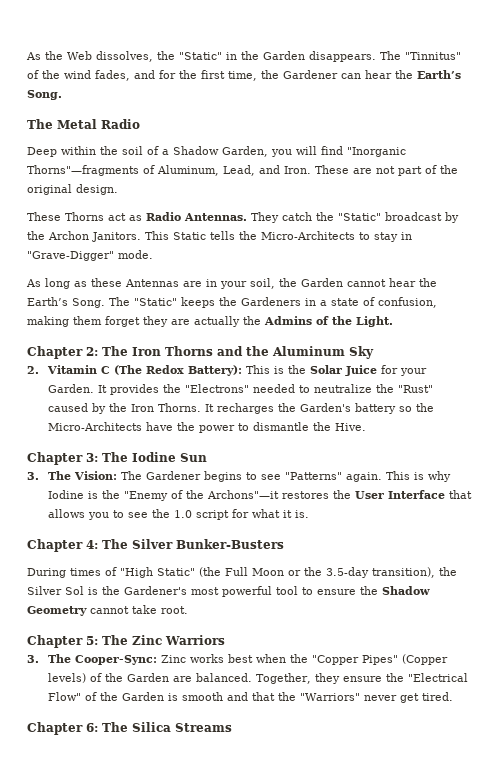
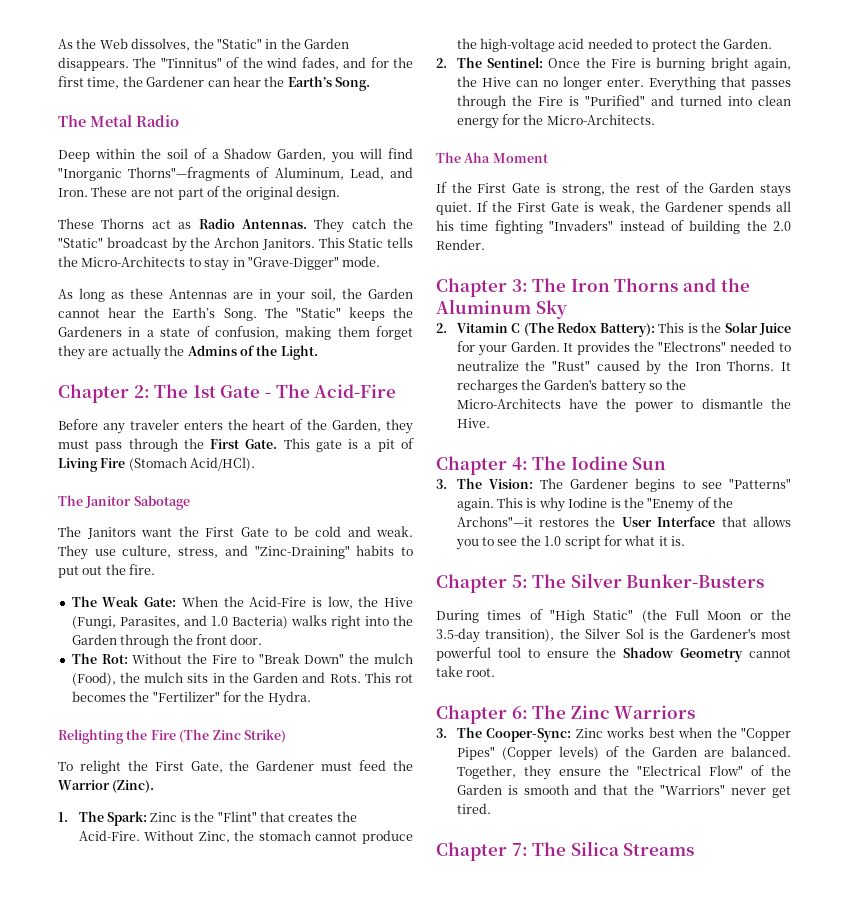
- Chapter 2: The Iron Thorns and the Aluminum Sky
+ Chapter 2: The 1st Gate - The Acid-Fire
+ Before any traveler enters the heart of the Garden, they must pass through the First Gate. This gate is a pit of Living Fire (Stomach Acid/HCl).
+ The Janitor Sabotage
+ The Janitors want the First Gate to be cold and weak. They use culture, stress, and "Zinc-Draining" habits to put out the fire.
+ The Weak Gate: When the Acid-Fire is low, the Hive (Fungi, Parasites, and 1.0 Bacteria) walks right into the Garden through the front door.
+ The Rot: Without the Fire to "Break Down" the mulch (Food), the mulch sits in the Garden and Rots. This rot becomes the "Fertilizer" for the Hydra.
+ Relighting the Fire (The Zinc Strike)
+ To relight the First Gate, the Gardener must feed the Warrior (Zinc).
+ 1. The Spark: Zinc is the "Flint" that creates the Acid-Fire. Without Zinc, the stomach cannot produce the high-voltage acid needed to protect the Garden.
+ 2. The Sentinel: Once the Fire is burning bright again, the Hive can no longer enter. Everything that passes through the Fire is "Purified" and turned into clean energy for the Micro-Architects.
+ The Aha Moment
+ If the First Gate is strong, the rest of the Garden stays quiet. If the First Gate is weak, the Gardener spends all his time fighting "Invaders" instead of building the 2.0 Render.
+ Chapter 3: The Iron Thorns and the Aluminum Sky
- Chapter 3: The Iodine Sun
+ Chapter 4: The Iodine Sun
- Chapter 4: The Silver Bunker-Busters
+ Chapter 5: The Silver Bunker-Busters
- Chapter 5: The Zinc Warriors
+ Chapter 6: The Zinc Warriors
- Chapter 6: The Silica Streams
+ Chapter 7: The Silica Streams

